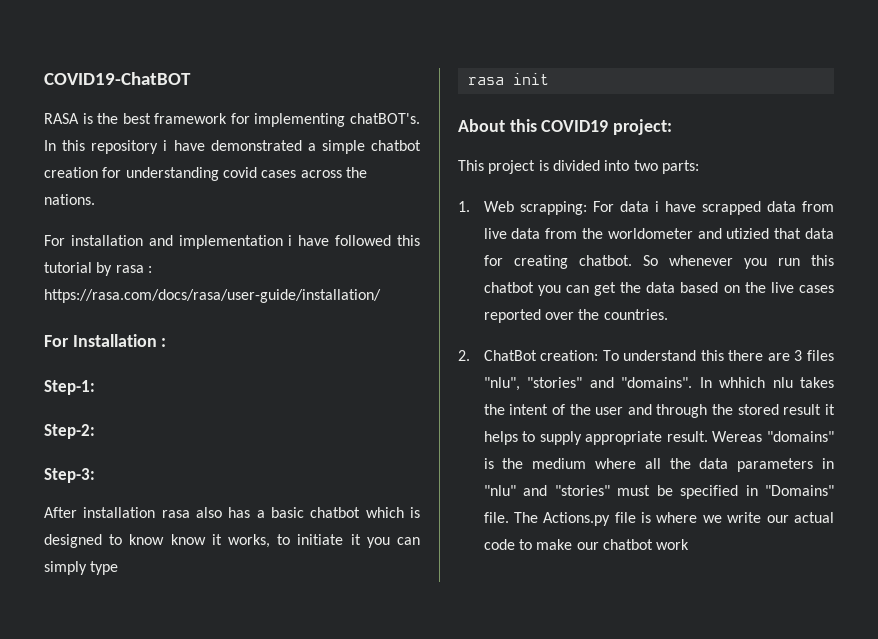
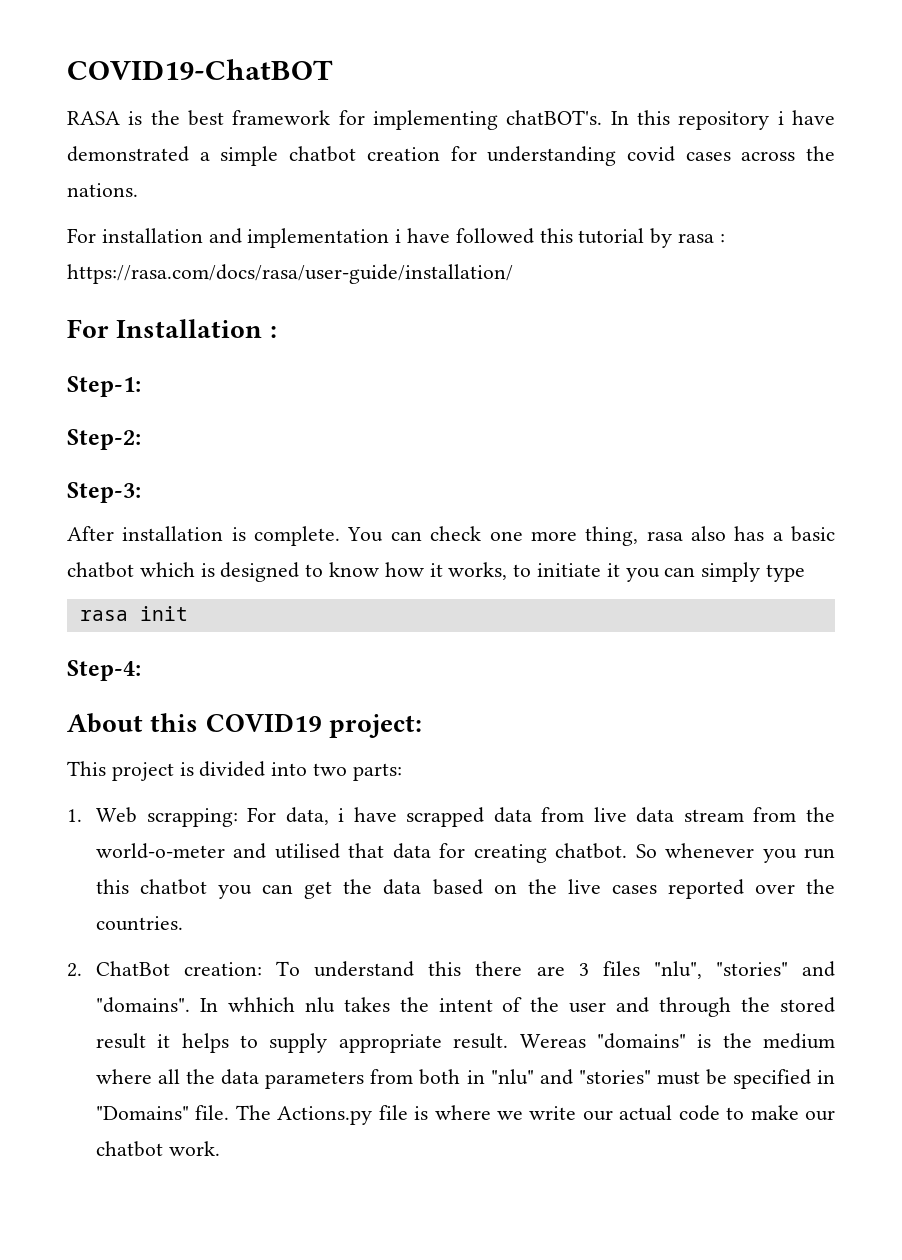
- After installation rasa also has a basic chatbot which is designed to know know it works, to initiate it you can simply type
+ After installation is complete. You can check one more thing, rasa also has a basic chatbot which is designed to know how it works, to initiate it you can simply type
+ Step-4:
- 1. Web scrapping: For data i have scrapped data from live data from the worldometer and utizied that data for creating chatbot.
+ 1. Web scrapping: For data, i have scrapped data from live data stream from the world-o-meter and utilised that data for creating chatbot.
- Wereas "domains" is the medium where all the data parameters in "nlu" and "stories" must be specified in "Domains" file.
+ Wereas "domains" is the medium where all the data parameters from both in "nlu" and "stories" must be specified in "Domains" file.
- The Actions.py file is where we write our actual code to make our chatbot work
+ The Actions.py file is where we write our actual code to make our chatbot work.

